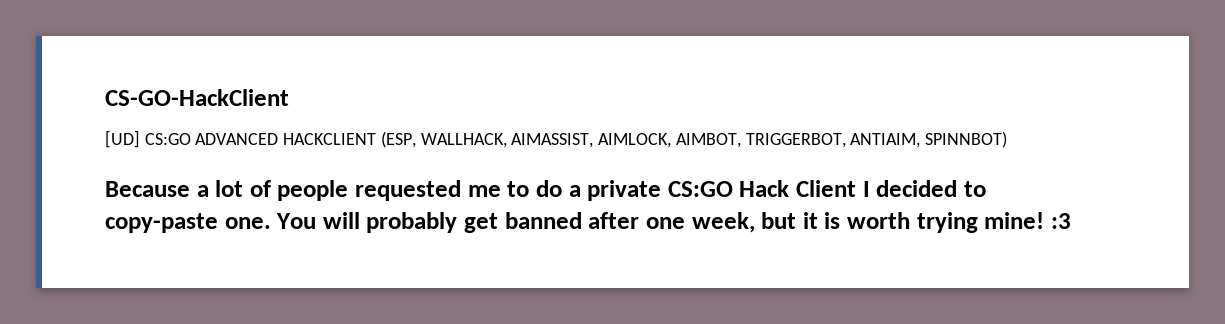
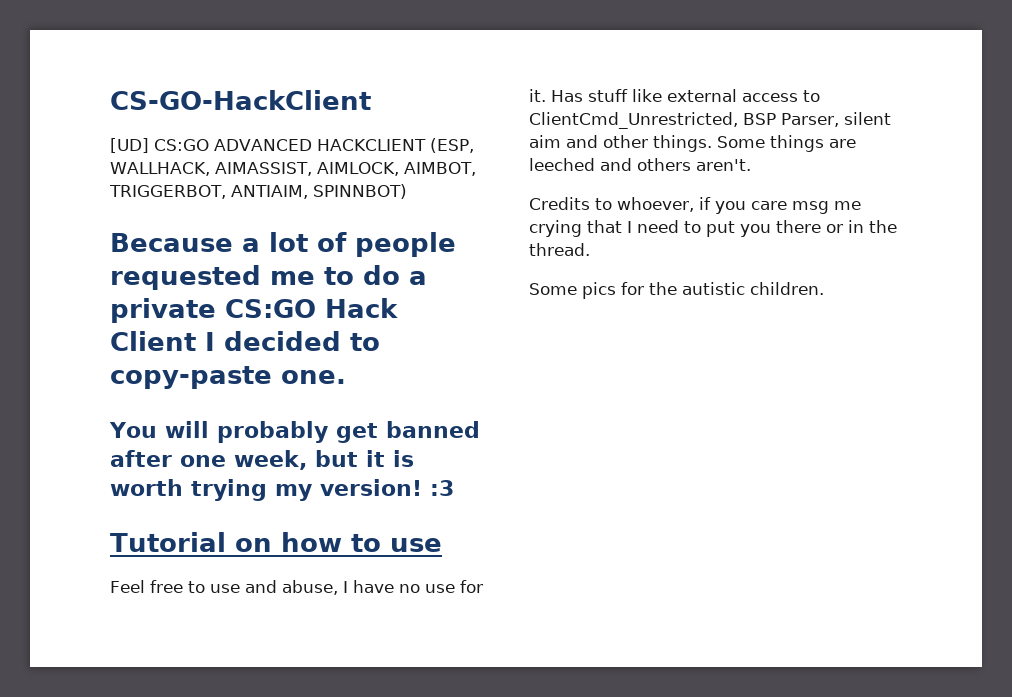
- Because a lot of people requested me to do a private CS:GO Hack Client I decided to copy-paste one. You will probably get banned after one week, but it is worth trying mine! :3
+ Because a lot of people requested me to do a private CS:GO Hack Client I decided to copy-paste one.
+ You will probably get banned after one week, but it is worth trying my version! :3
+ Tutorial on how to use
+ Feel free to use and abuse, I have no use for it. Has stuff like external access to ClientCmd_Unrestricted, BSP Parser, silent aim and other things. Some things are leeched and others aren't.
+ Credits to whoever, if you care msg me crying that I need to put you there or in the thread.
+ Some pics for the autistic children.

